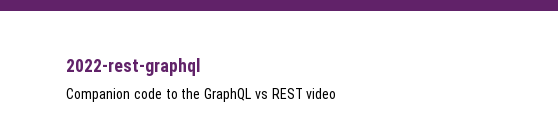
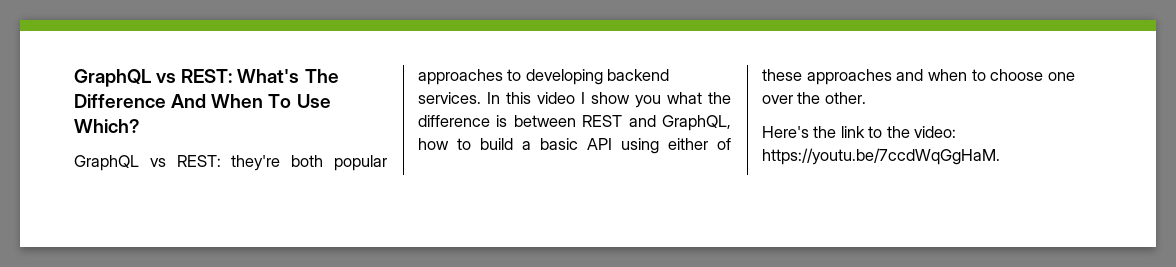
- 2022-rest-graphql
- Companion code to the GraphQL vs REST video
+ GraphQL vs REST: What's The Difference And When To Use Which?
+ GraphQL vs REST: they're both popular approaches to developing backend services. In this video I show you what the difference is between REST and GraphQL, how to build a basic API using either of these approaches and when to choose one over the other.
+ Here's the link to the video: https://youtu.be/7ccdWqGgHaM.

